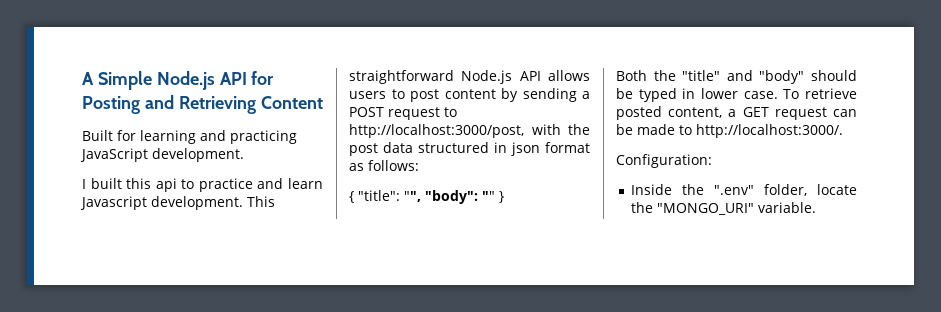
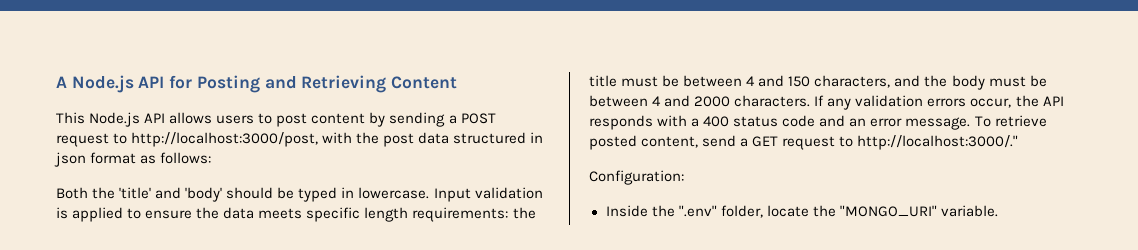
- A Simple Node.js API for Posting and Retrieving Content
+ A Node.js API for Posting and Retrieving Content
- Built for learning and practicing JavaScript development.
- I built this api to practice and learn Javascript development. This straightforward Node.js API allows users to post content by sending a POST request to http://localhost:3000/post, with the post data structured in json format as follows:
+ This Node.js API allows users to post content by sending a POST request to http://localhost:3000/post, with the post data structured in json format as follows:
- { "title": "", "body": "" }
- Both the "title" and "body" should be typed in lower case.
+ Both the 'title' and 'body' should be typed in lowercase. Input validation is applied to ensure the data meets specific length requirements: the title must be between 4 and 150 characters, and the body must be between 4 and 2000 characters. If any validation errors occur, the API responds with a 400 status code and an error message.
- To retrieve posted content, a GET request can be made to http://localhost:3000/.
+ To retrieve posted content, send a GET request to http://localhost:3000/."

